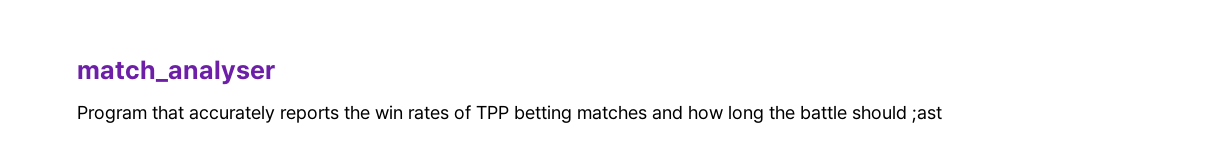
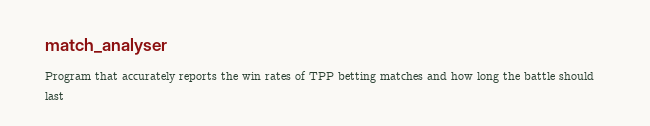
- Program that accurately reports the win rates of TPP betting matches and how long the battle should ;ast
+ Program that accurately reports the win rates of TPP betting matches and how long the battle should last

